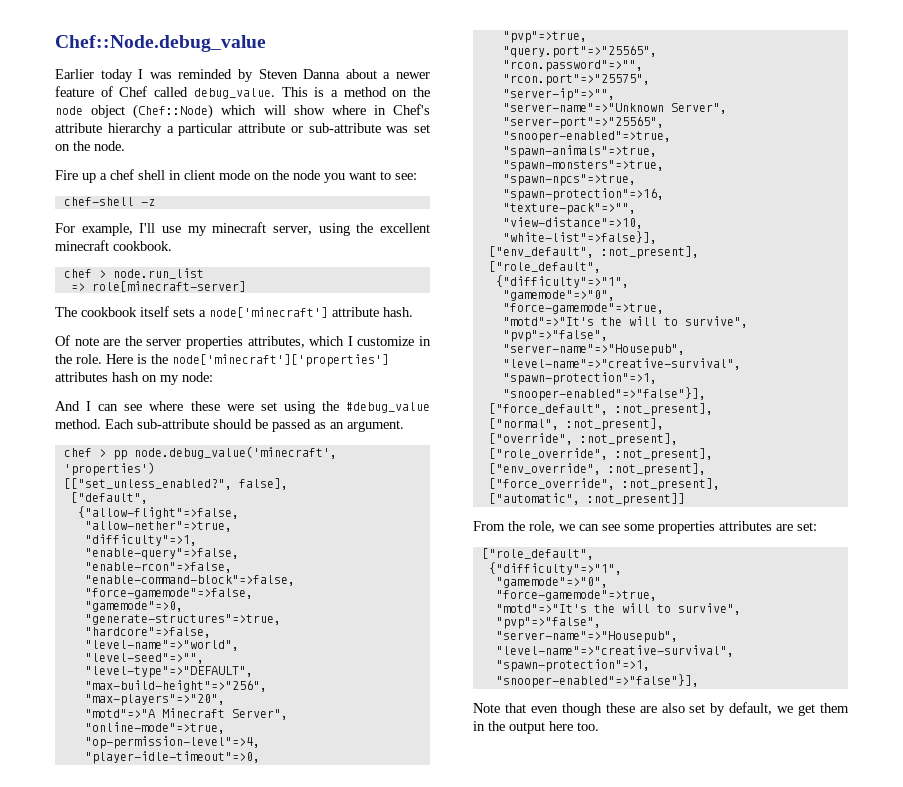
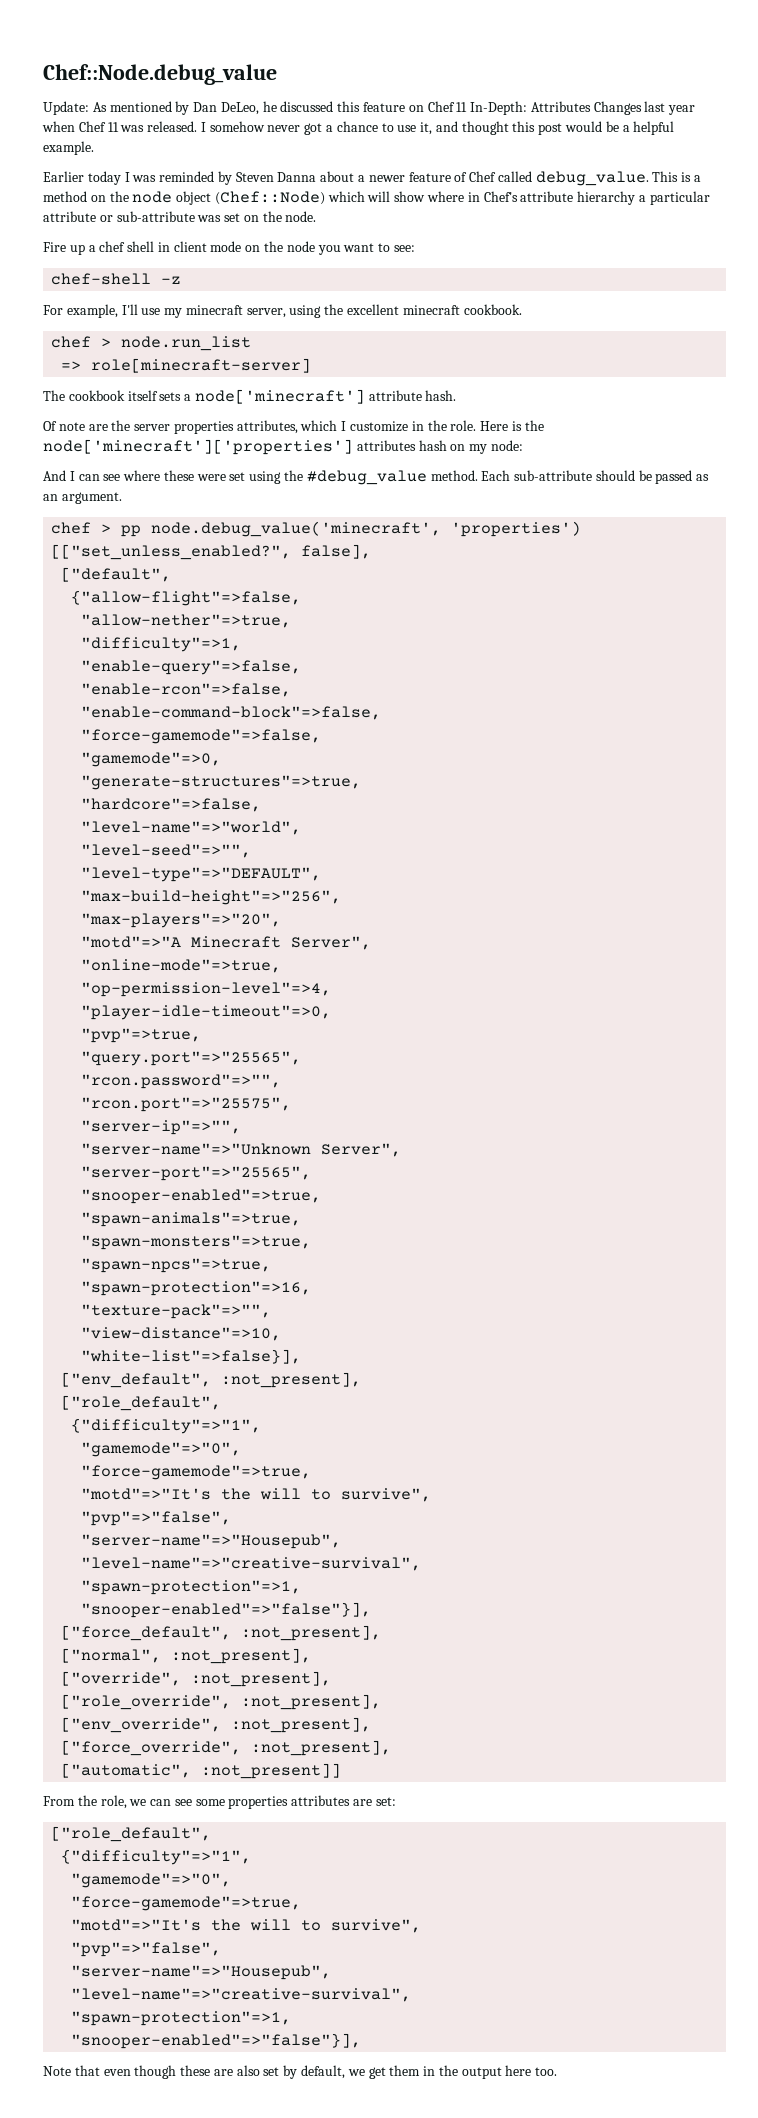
+ Update: As mentioned by Dan DeLeo, he discussed this feature on Chef 11 In-Depth: Attributes Changes last year when Chef 11 was released. I somehow never got a chance to use it, and thought this post would be a helpful example.

